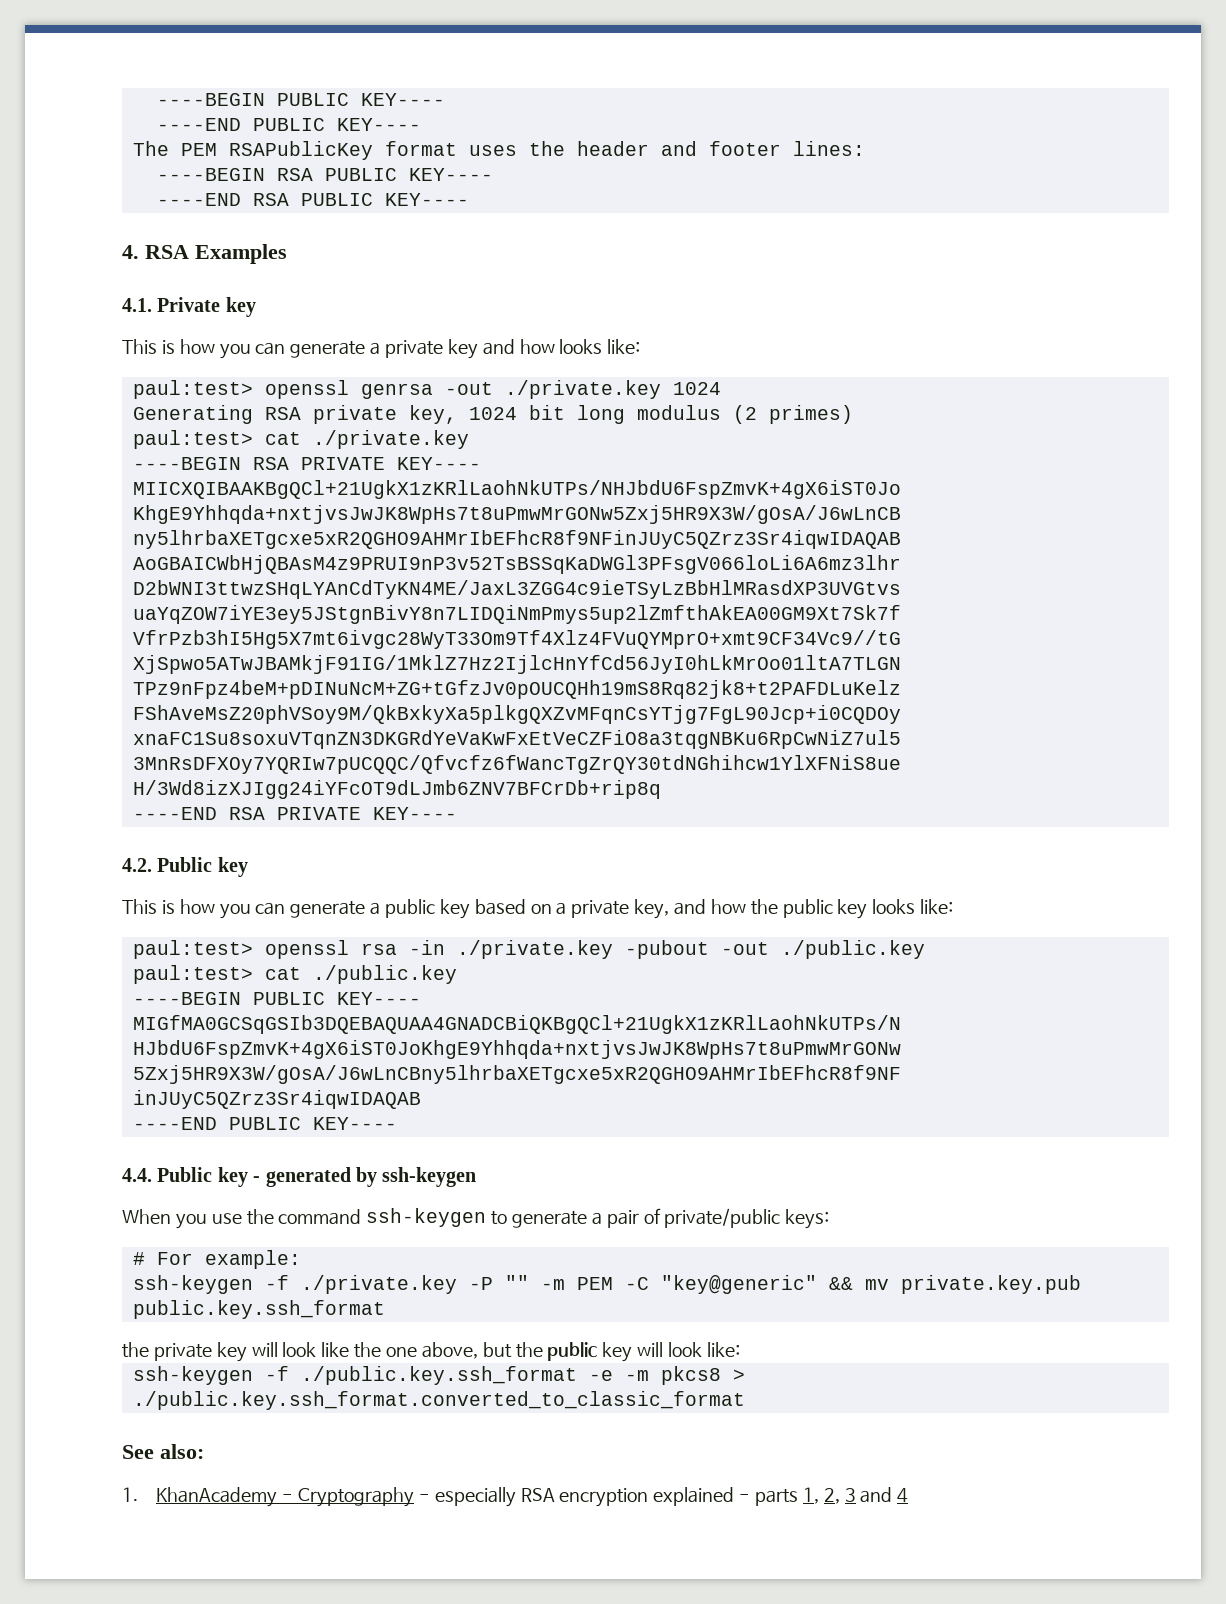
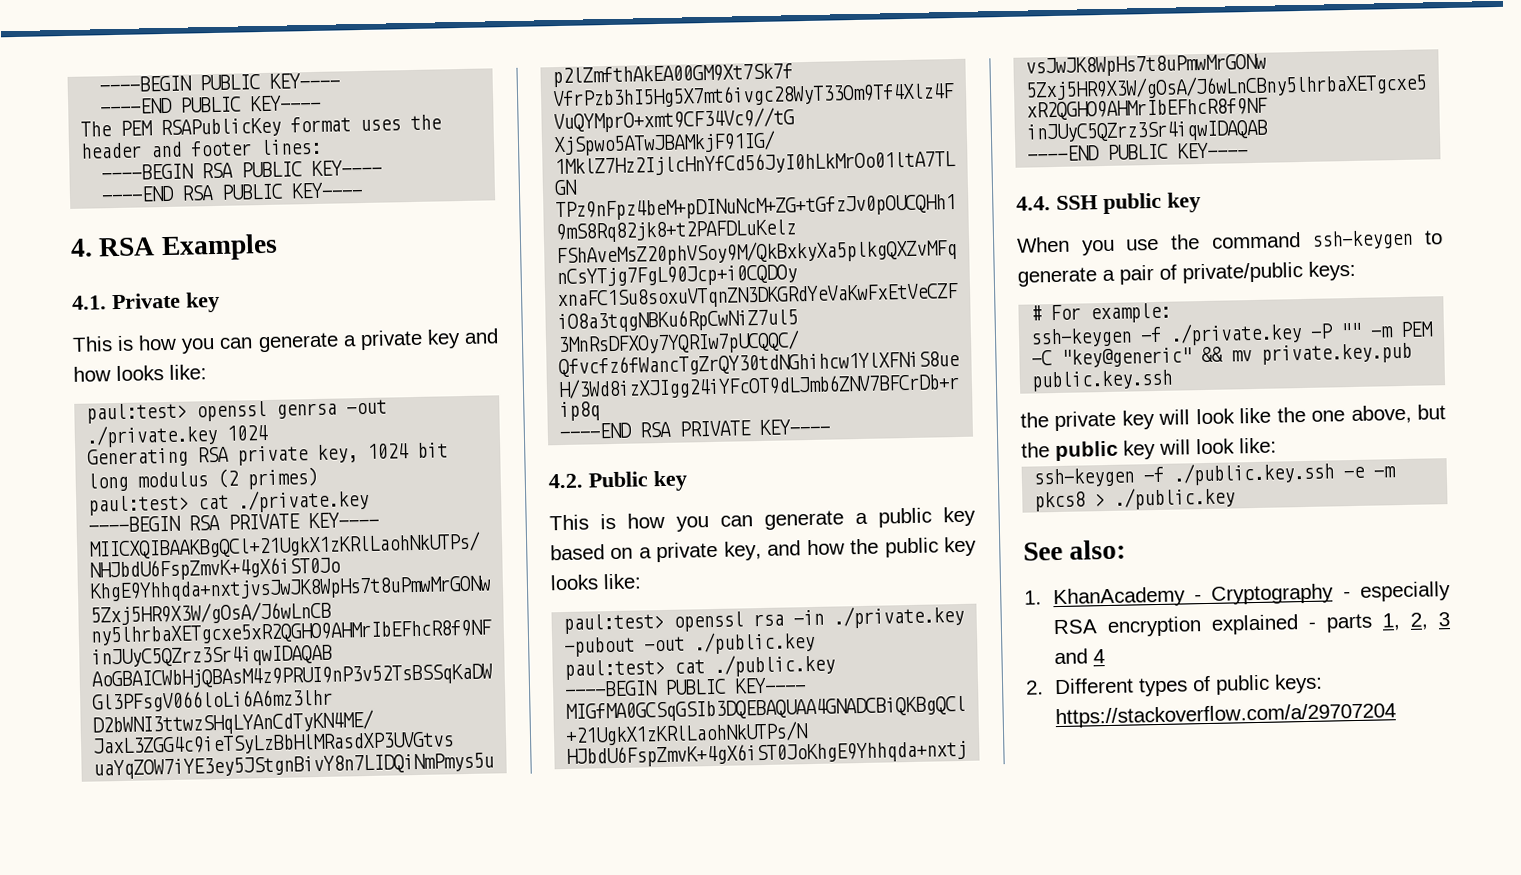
- 4.4. Public key - generated by ssh-keygen
+ 4.4. SSH public key
- ssh-keygen -f ./private.key -P "" -m PEM -C "key@generic" && mv private.key.pub public.key.ssh_format
+ ssh-keygen -f ./private.key -P "" -m PEM -C "key@generic" && mv private.key.pub public.key.ssh
- ssh-keygen -f ./public.key.ssh_format -e -m pkcs8 > ./public.key.ssh_format.converted_to_classic_format
+ ssh-keygen -f ./public.key.ssh -e -m pkcs8 > ./public.key
+ 2. Different types of public keys: https://stackoverflow.com/a/29707204

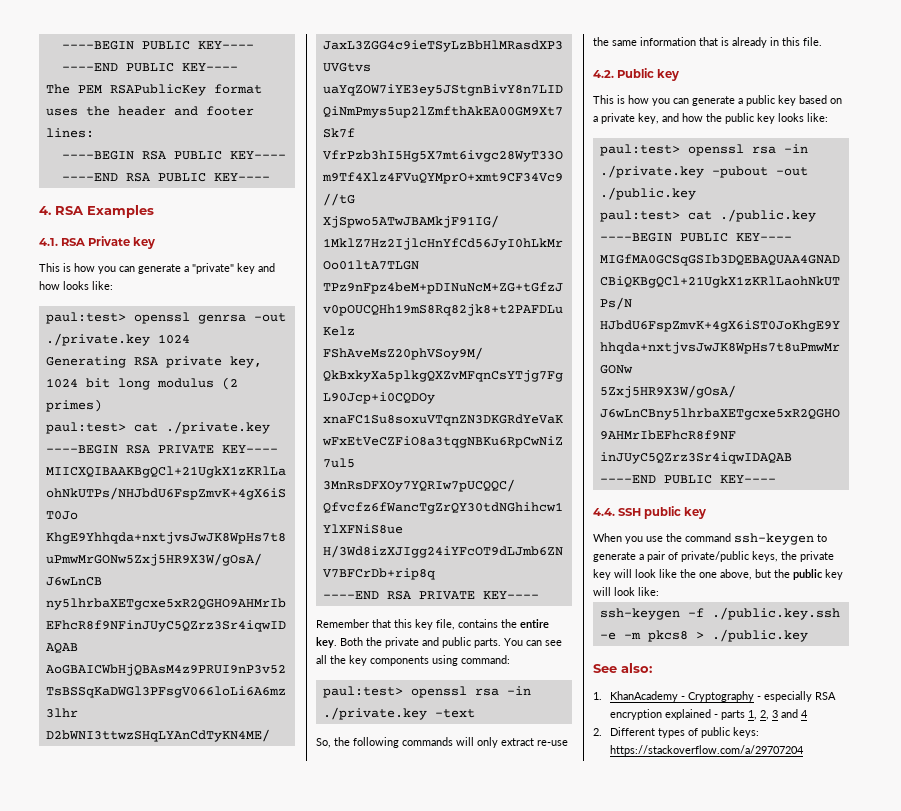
- 4.1. Private key
+ 4.1. RSA Private key
- This is how you can generate a private key and how looks like:
+ This is how you can generate a "private" key and how looks like:
+ Remember that this key file, contains the entire key. Both the private and public parts. You can see all the key components using command:
+ paul:test> openssl rsa -in ./private.key -text
+ So, the following commands will only extract re-use the same information that is already in this file.
- When you use the command ssh-keygen to generate a pair of private/public keys:
- # For example:
- ssh-keygen -f ./private.key -P "" -m PEM -C "key@generic" && mv private.key.pub public.key.ssh
- the private key will look like the one above, but the public key will look like:
+ When you use the command ssh-keygen to generate a pair of private/public keys, the private key will look like the one above, but the public key will look like:

